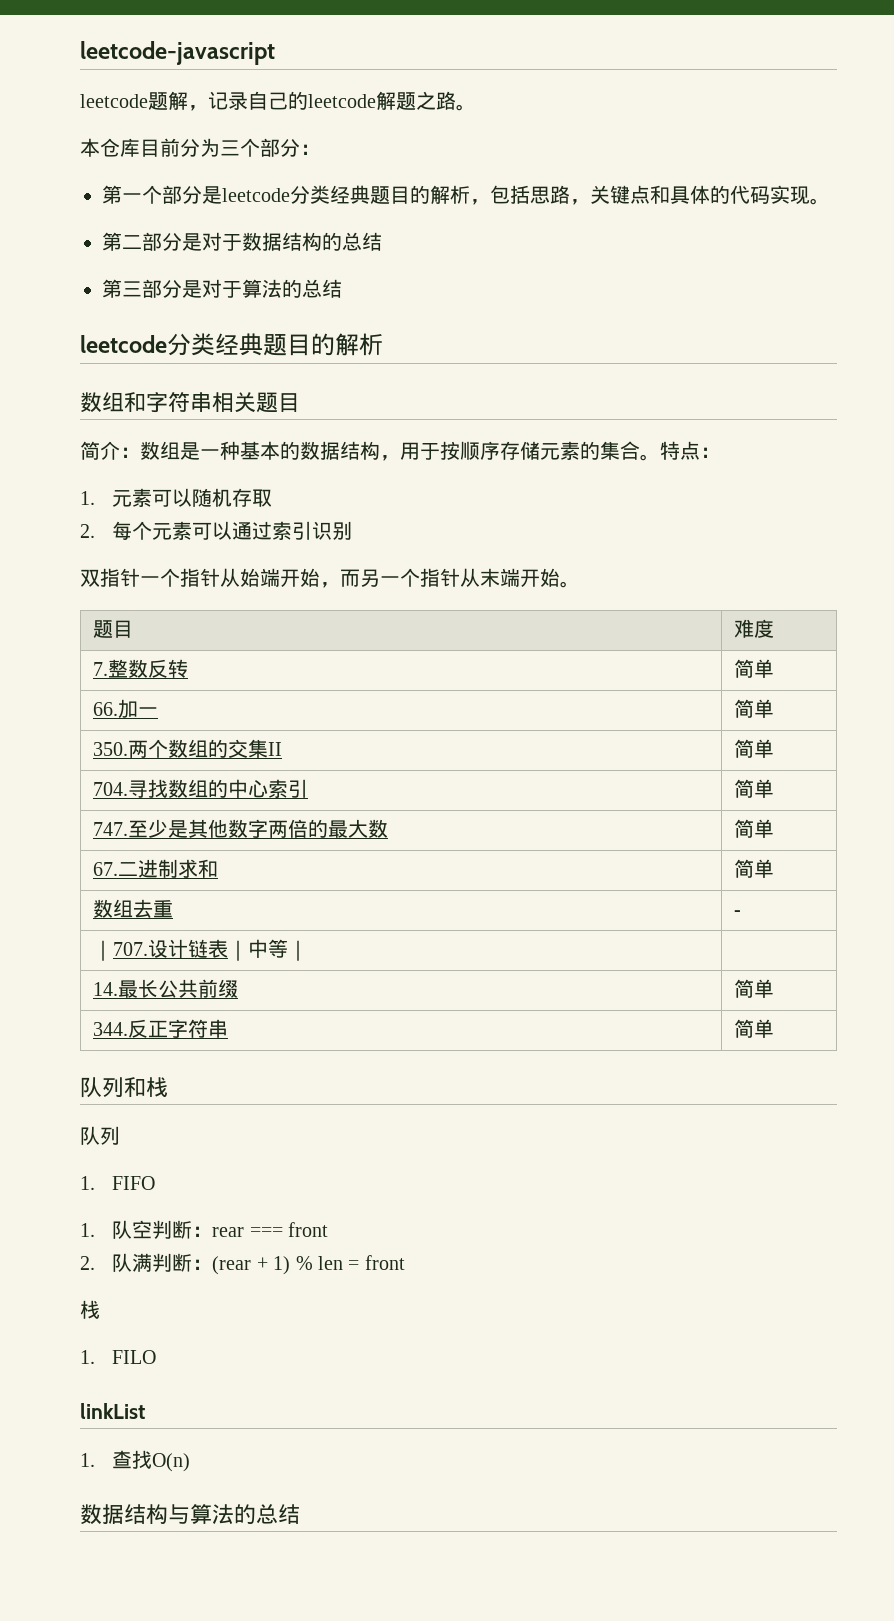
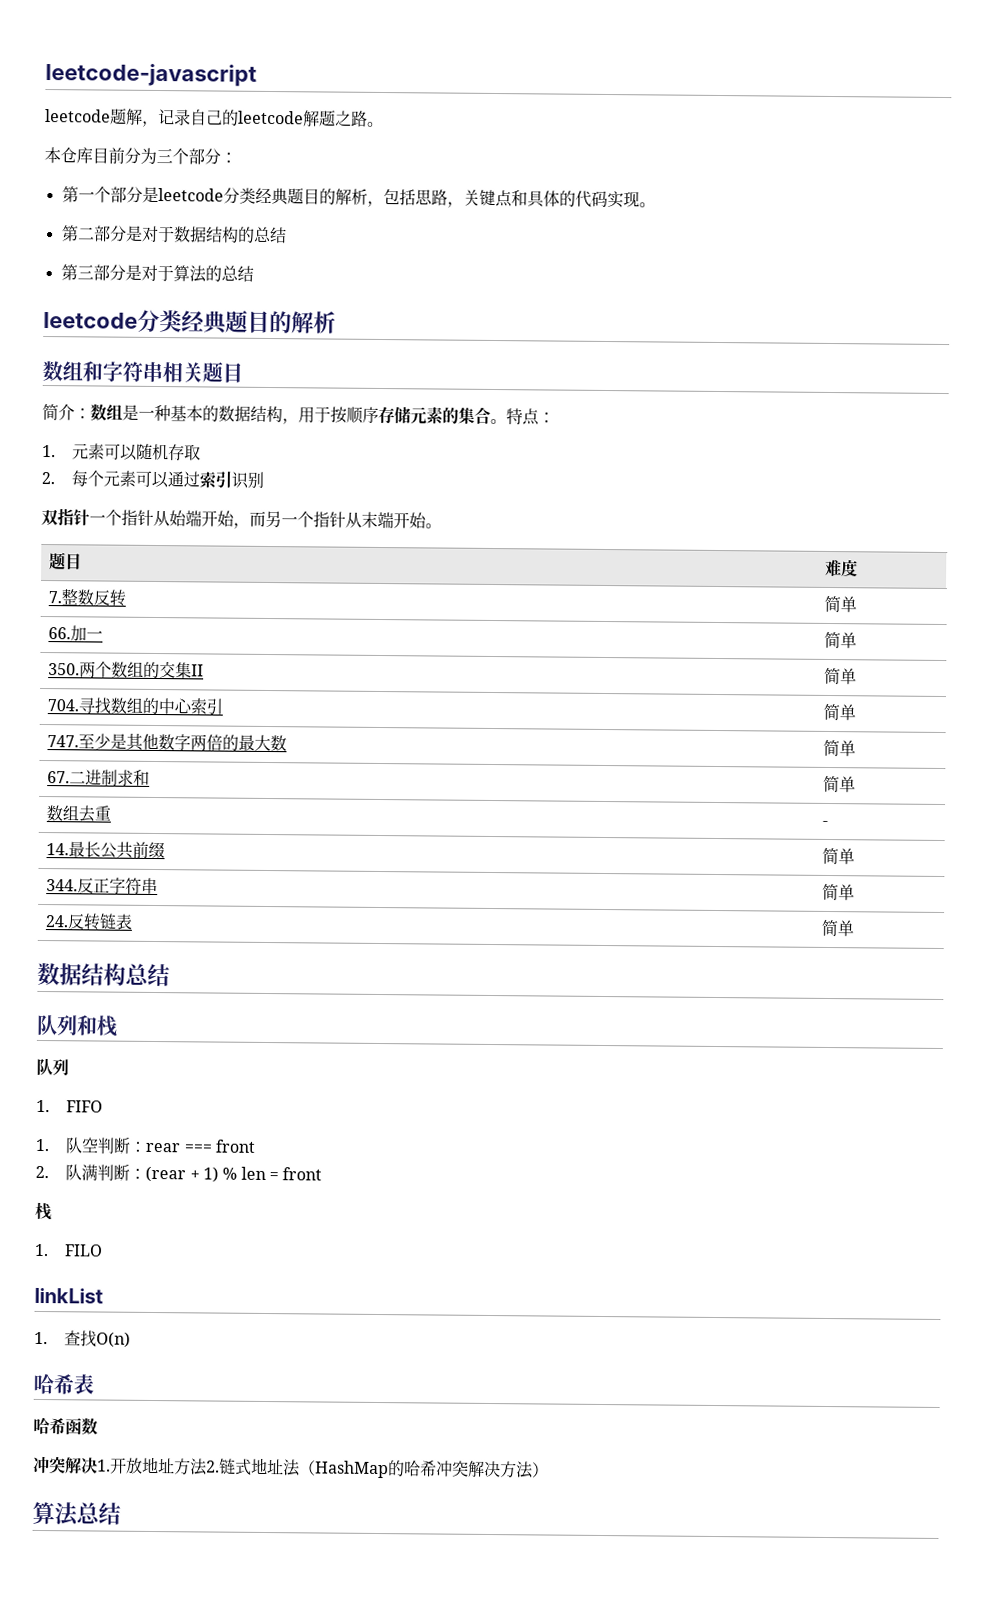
- ｜707.设计链表｜中等｜ |
+ 24.反转链表 | 简单
+ 数据结构总结
- 数据结构与算法的总结
+ 哈希表
+ 哈希函数
+ 冲突解决1.开放地址方法2.链式地址法（HashMap的哈希冲突解决方法）
+ 算法总结

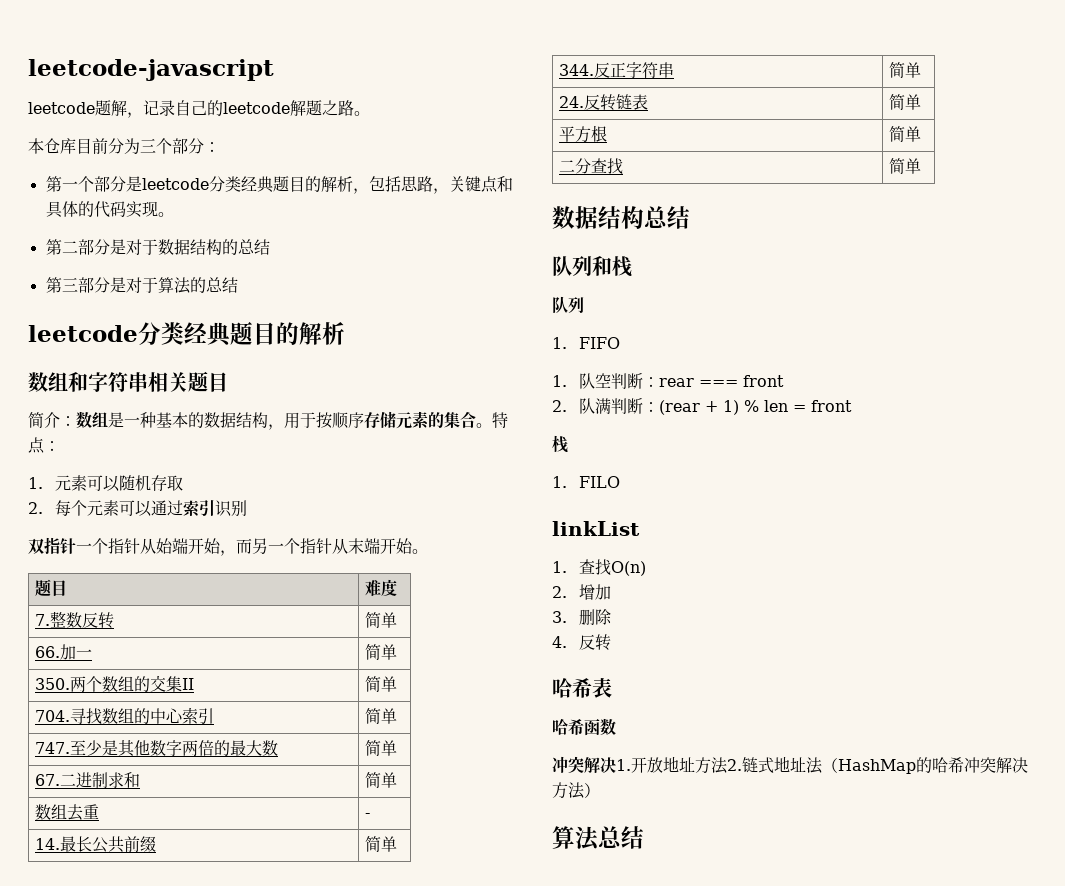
+ 平方根 | 简单
+ 二分查找 | 简单
+ 2.增加
+ 3.删除
+ 4.反转

